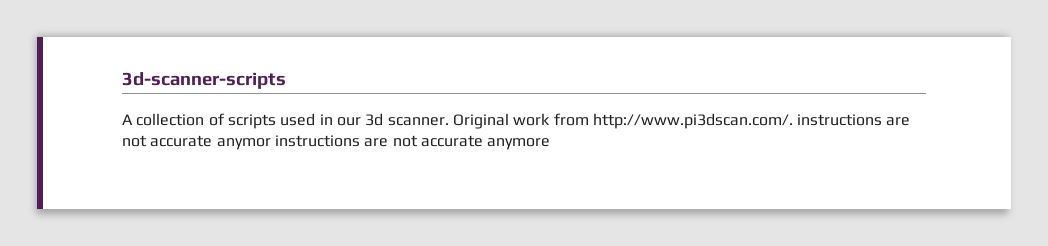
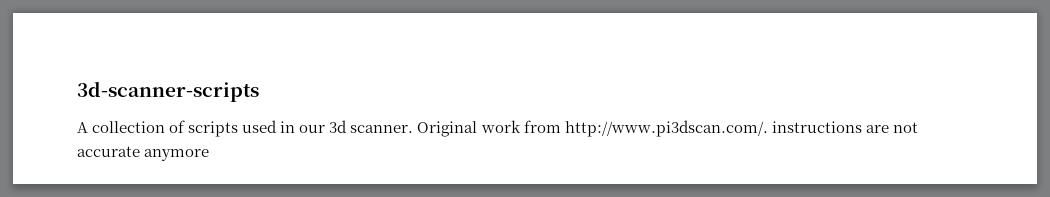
- Original work from http://www.pi3dscan.com/. instructions are not accurate anymor instructions are not accurate anymore
+ Original work from http://www.pi3dscan.com/. instructions are not accurate anymore

